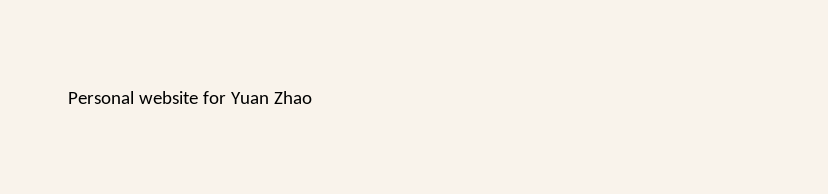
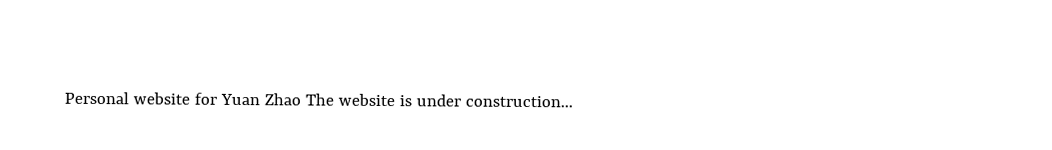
- Personal website for Yuan Zhao
+ Personal website for Yuan Zhao The website is under construction...

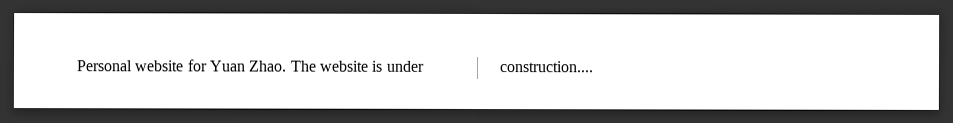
- Personal website for Yuan Zhao The website is under construction...
+ Personal website for Yuan Zhao. The website is under construction....

